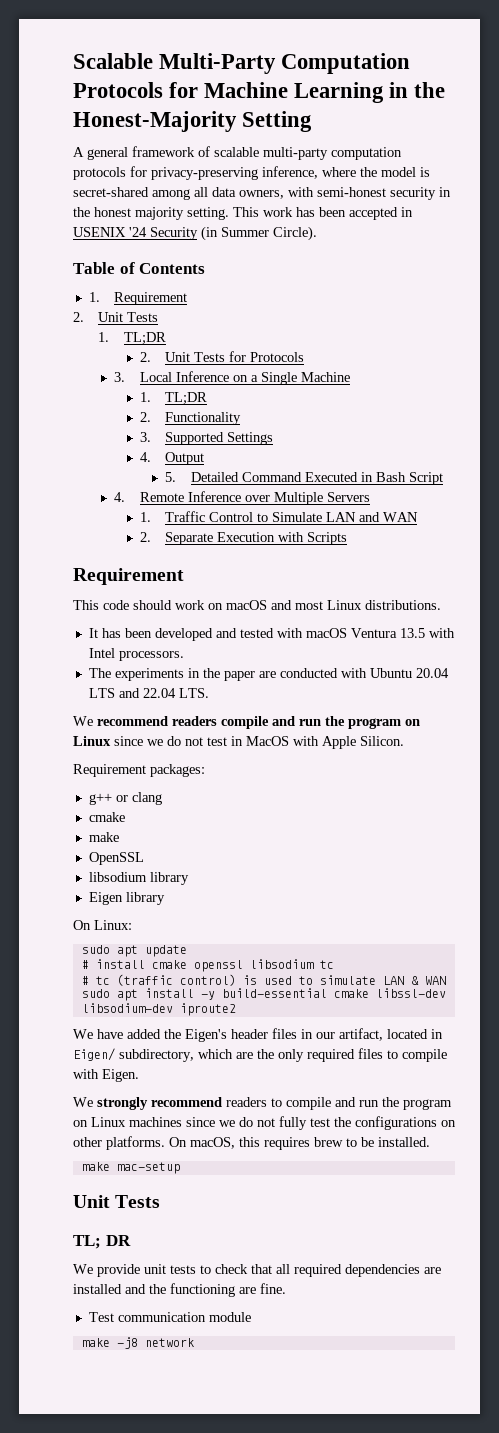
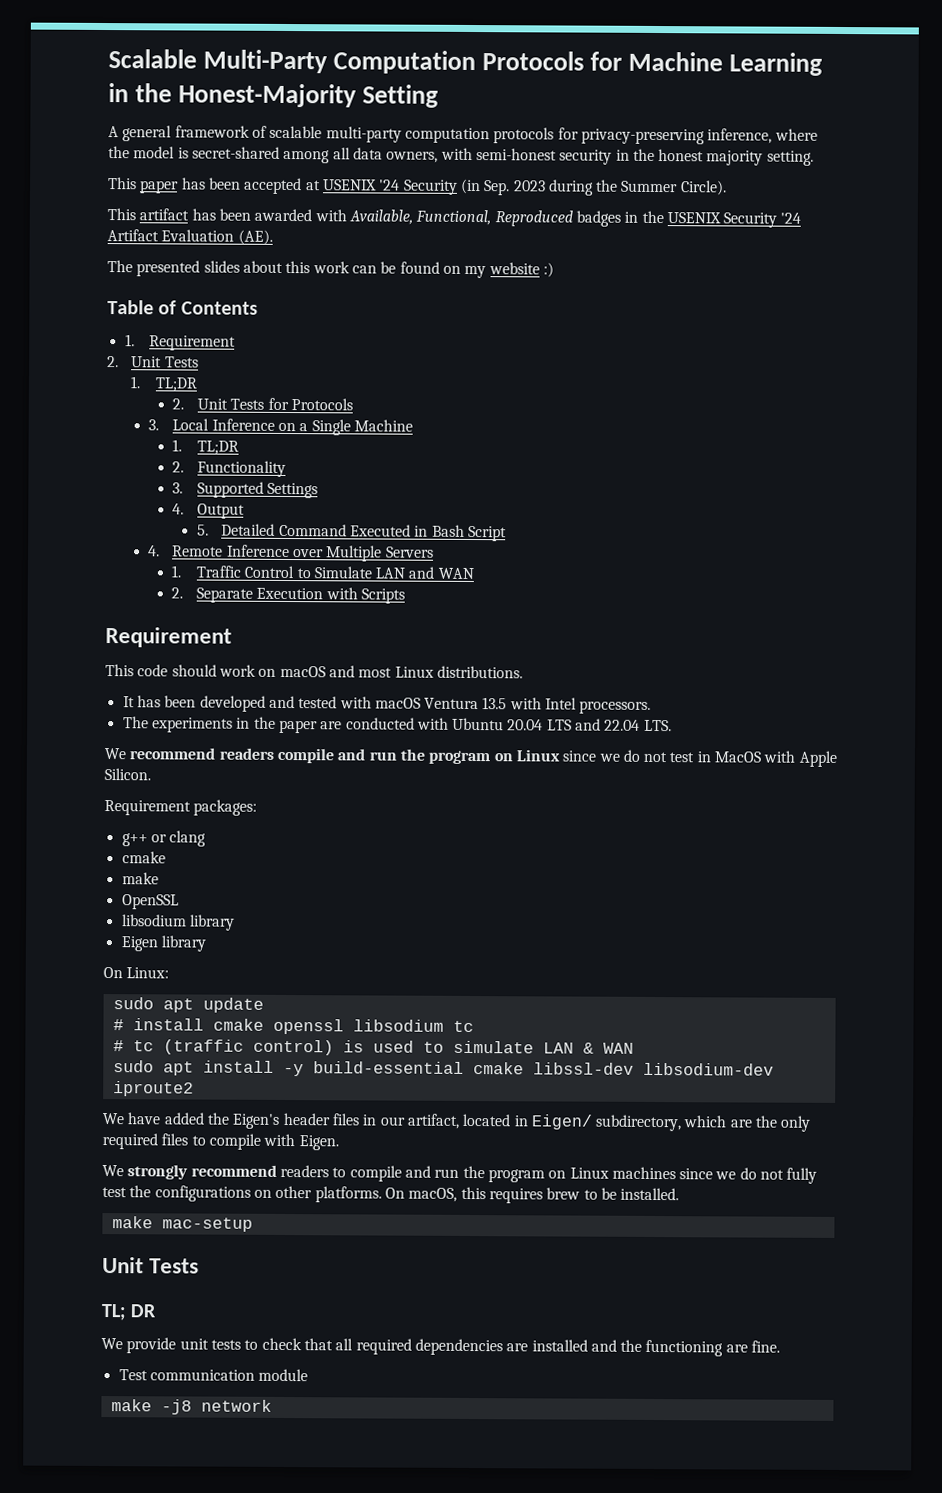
- A general framework of scalable multi-party computation protocols for privacy-preserving inference, where the model is secret-shared among all data owners, with semi-honest security in the honest majority setting. This work has been accepted in USENIX '24 Security (in Summer Circle).
+ A general framework of scalable multi-party computation protocols for privacy-preserving inference, where the model is secret-shared among all data owners, with semi-honest security in the honest majority setting.
+ This paper has been accepted at USENIX '24 Security (in Sep. 2023 during the Summer Circle).
+ This artifact has been awarded with Available, Functional, Reproduced badges in the USENIX Security '24 Artifact Evaluation (AE).
+ The presented slides about this work can be found on my website :)

